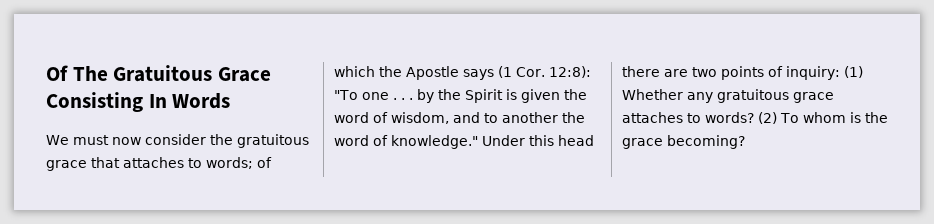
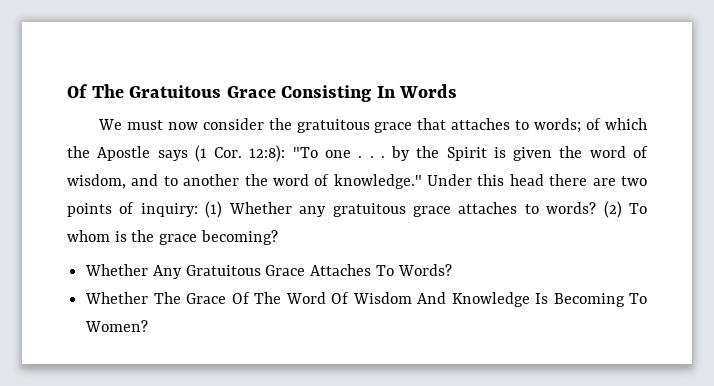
+ Whether Any Gratuitous Grace Attaches To Words?
+ Whether The Grace Of The Word Of Wisdom And Knowledge Is Becoming To Women?

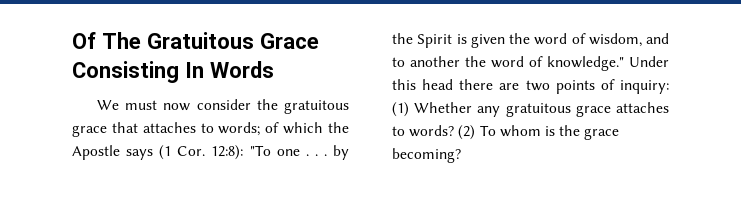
- Whether Any Gratuitous Grace Attaches To Words?
- Whether The Grace Of The Word Of Wisdom And Knowledge Is Becoming To Women?

